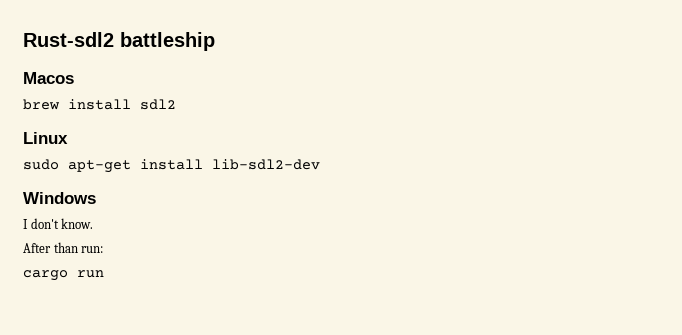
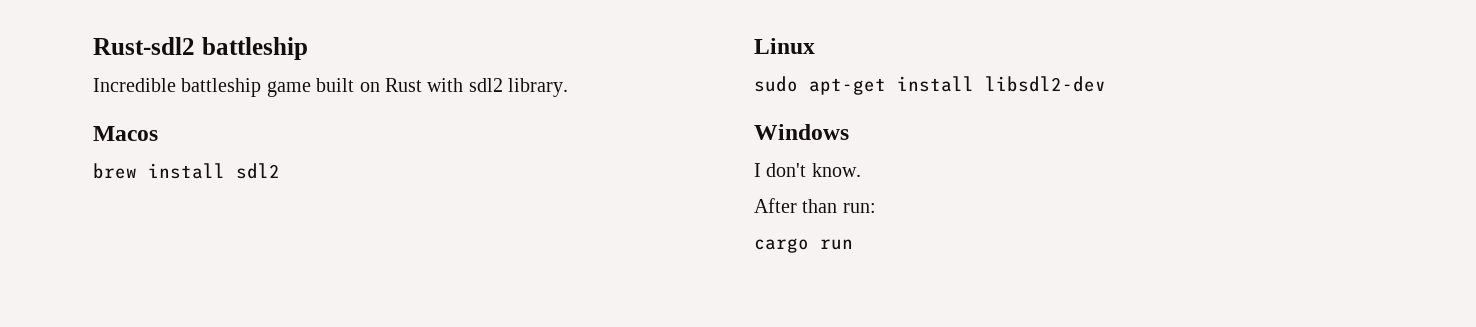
+ Incredible battleship game built on Rust with sdl2 library.
- sudo apt-get install lib-sdl2-dev
+ sudo apt-get install libsdl2-dev

